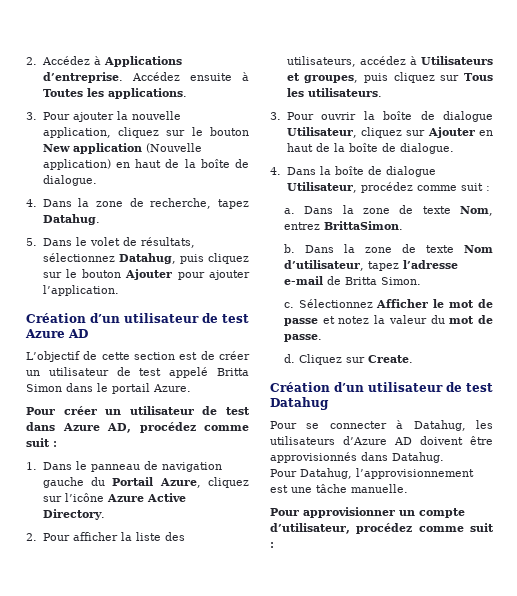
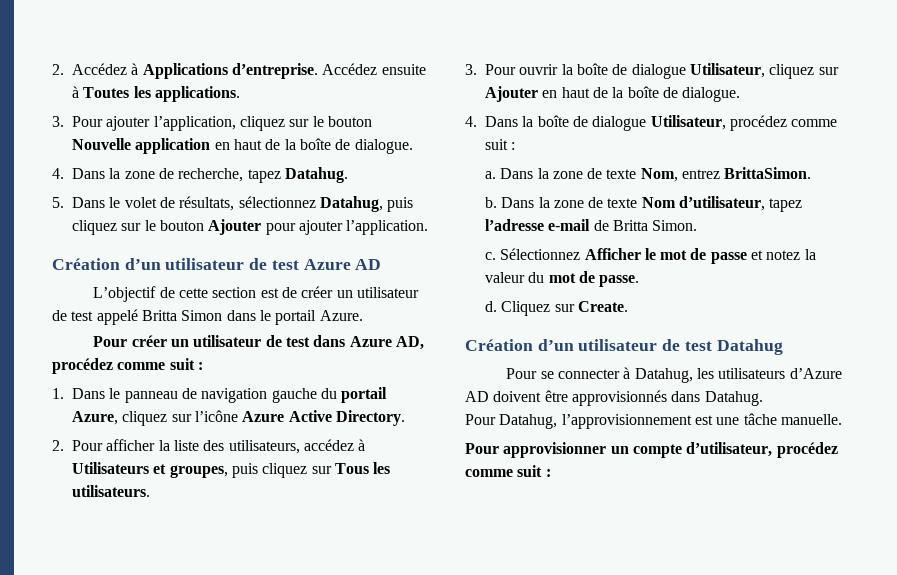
- 3. Pour ajouter la nouvelle application, cliquez sur le bouton New application (Nouvelle application) en haut de la boîte de dialogue.
+ 3. Pour ajouter l’application, cliquez sur le bouton Nouvelle application en haut de la boîte de dialogue.
- 1. Dans le panneau de navigation gauche du Portail Azure, cliquez sur l’icône Azure Active Directory.
+ 1. Dans le panneau de navigation gauche du portail Azure, cliquez sur l’icône Azure Active Directory.

